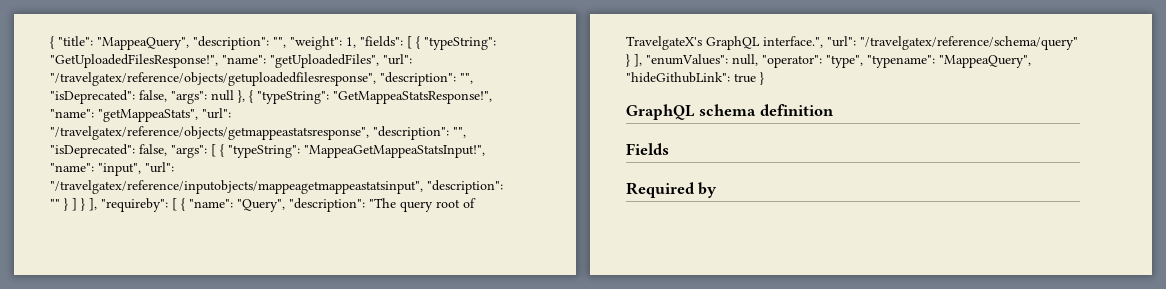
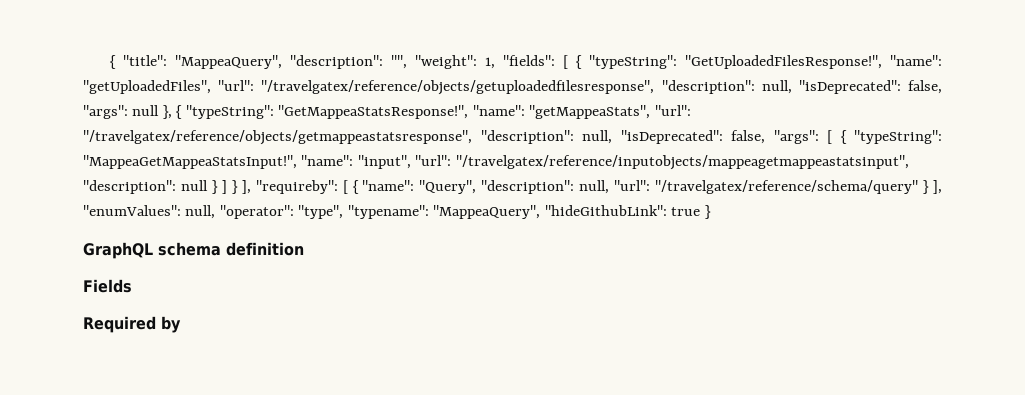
- "/travelgatex/reference/objects/getuploadedfilesresponse", "description": "", "isDeprecated":
+ "/travelgatex/reference/objects/getuploadedfilesresponse", "description": null, "isDeprecated":
- "/travelgatex/reference/objects/getmappeastatsresponse", "description": "", "isDeprecated":
+ "/travelgatex/reference/objects/getmappeastatsresponse", "description": null, "isDeprecated":
- "" } ] } ], "requireby":
+ null } ] } ], "requireby":
- "The query root of TravelgateX's GraphQL interface.", "url":
+ null, "url":

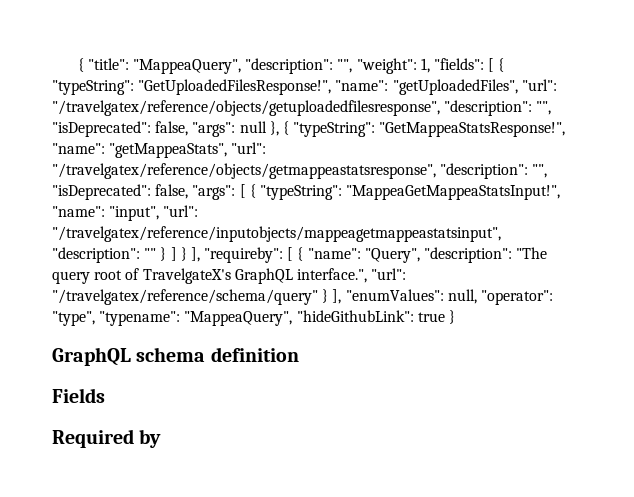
- "/travelgatex/reference/objects/getuploadedfilesresponse", "description": null, "isDeprecated":
+ "/travelgatex/reference/objects/getuploadedfilesresponse", "description": "", "isDeprecated":
- "/travelgatex/reference/objects/getmappeastatsresponse", "description": null, "isDeprecated":
+ "/travelgatex/reference/objects/getmappeastatsresponse", "description": "", "isDeprecated":
- null } ] } ], "requireby":
+ "" } ] } ], "requireby":
- null, "url":
+ "The query root of TravelgateX's GraphQL interface.", "url":

